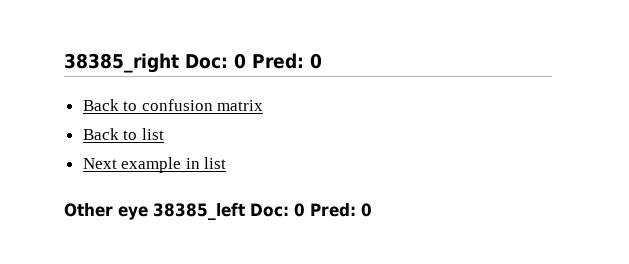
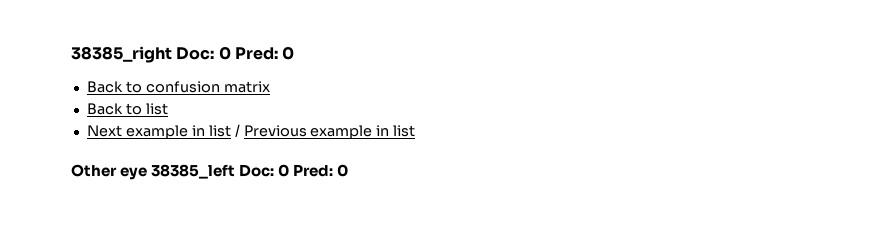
- Next example in list
+ Next example in list / Previous example in list

